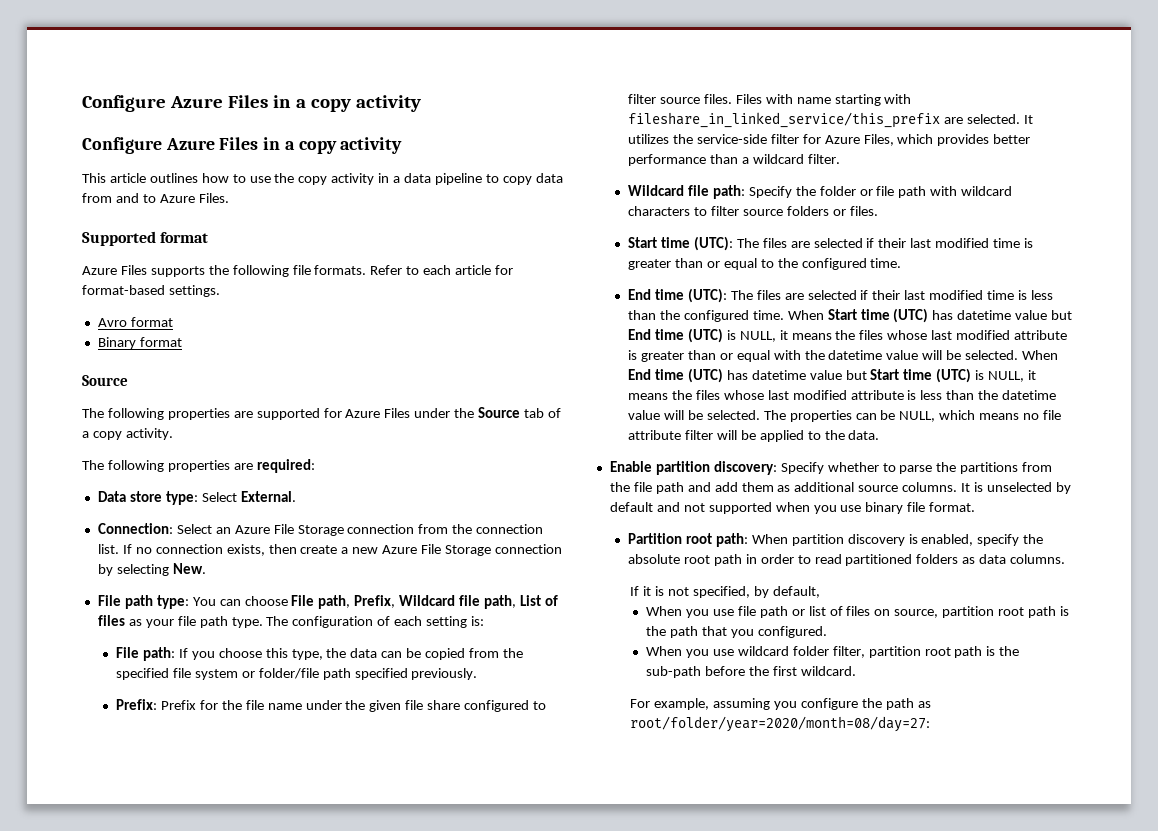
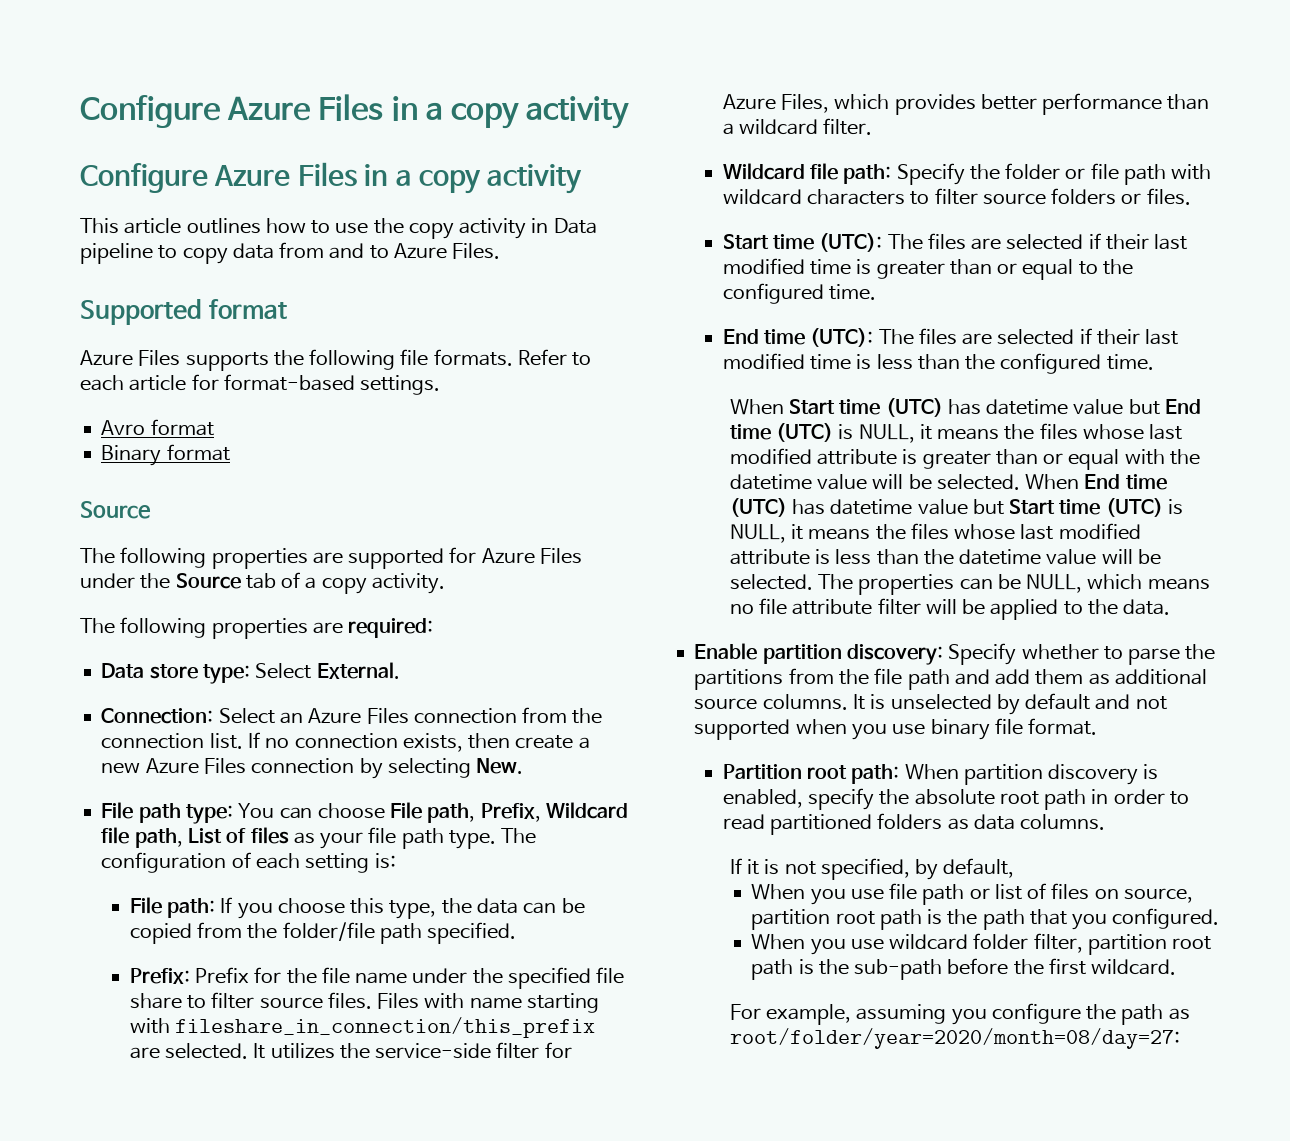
- This article outlines how to use the copy activity in a data pipeline to copy data from and to Azure Files.
+ This article outlines how to use the copy activity in Data pipeline to copy data from and to Azure Files.
- Connection: Select an Azure File Storage connection from the connection list.
+ Connection: Select an Azure Files connection from the connection list.
- If no connection exists, then create a new Azure File Storage connection by selecting New.
+ If no connection exists, then create a new Azure Files connection by selecting New.
- File path: If you choose this type, the data can be copied from the specified file system or folder/file path specified previously.
+ File path: If you choose this type, the data can be copied from the folder/file path specified.
- Prefix: Prefix for the file name under the given file share configured to filter source files.
+ Prefix: Prefix for the file name under the specified file share to filter source files.
- Files with name starting with fileshare_in_linked_service/this_prefix are selected.
+ Files with name starting with fileshare_in_connection/this_prefix are selected.
- End time (UTC): The files are selected if their last modified time is less than the configured time. When Start time (UTC) has datetime value but End time (UTC) is NULL, it means the files whose last modified attribute is greater than or equal with the datetime value will be selected.
+ End time (UTC): The files are selected if their last modified time is less than the configured time.
+ When Start time (UTC) has datetime value but End time (UTC) is NULL, it means the files whose last modified attribute is greater than or equal with the datetime value will be selected.

